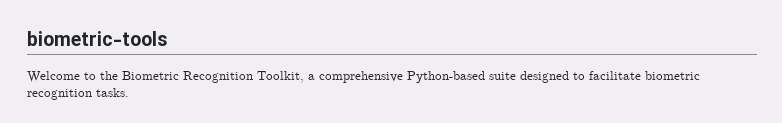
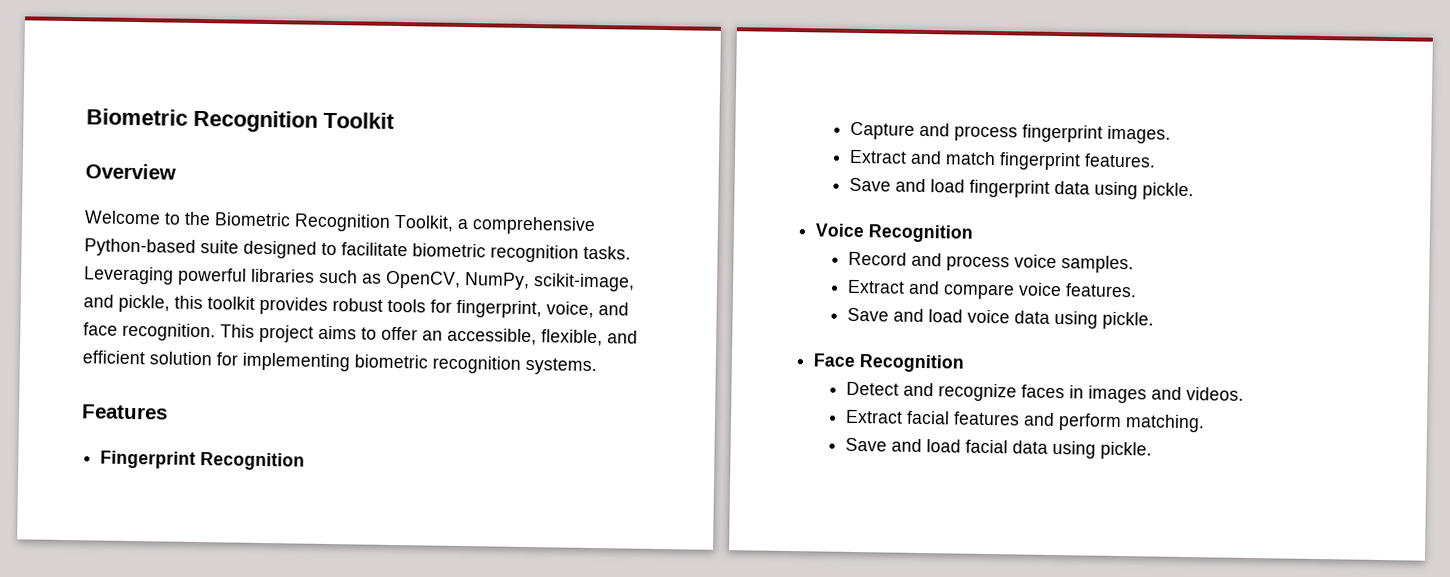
- biometric-tools
+ Biometric Recognition Toolkit
+ Overview
+ Leveraging powerful libraries such as OpenCV, NumPy, scikit-image, and pickle, this toolkit provides robust tools for fingerprint, voice, and face recognition. This project aims to offer an accessible, flexible, and efficient solution for implementing biometric recognition systems.
+ Features
+ Fingerprint Recognition
+ Capture and process fingerprint images.
+ Extract and match fingerprint features.
+ Save and load fingerprint data using pickle.
+ Voice Recognition
+ Record and process voice samples.
+ Extract and compare voice features.
+ Save and load voice data using pickle.
+ Face Recognition
+ Detect and recognize faces in images and videos.
+ Extract facial features and perform matching.
+ Save and load facial data using pickle.

